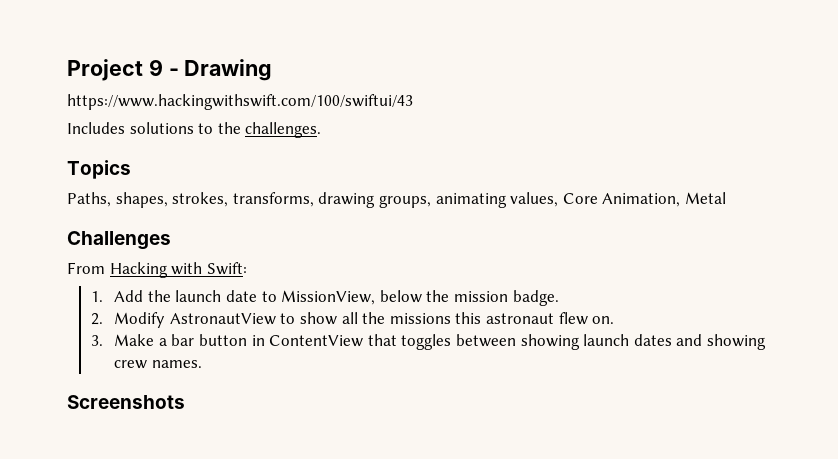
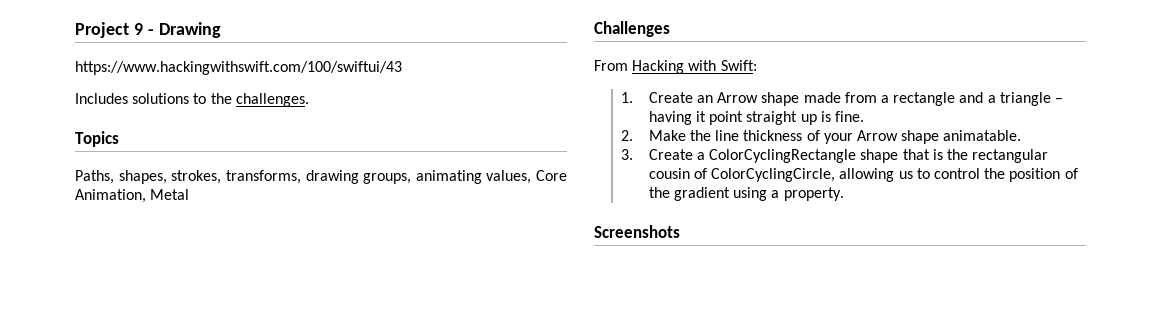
- 1. Add the launch date to MissionView, below the mission badge.
- 2. Modify AstronautView to show all the missions this astronaut flew on.
- 3. Make a bar button in ContentView that toggles between showing launch dates and showing crew names.
+ 1. Create an Arrow shape made from a rectangle and a triangle – having it point straight up is fine.
+ 2. Make the line thickness of your Arrow shape animatable.
+ 3. Create a ColorCyclingRectangle shape that is the rectangular cousin of ColorCyclingCircle, allowing us to control the position of the gradient using a property.

